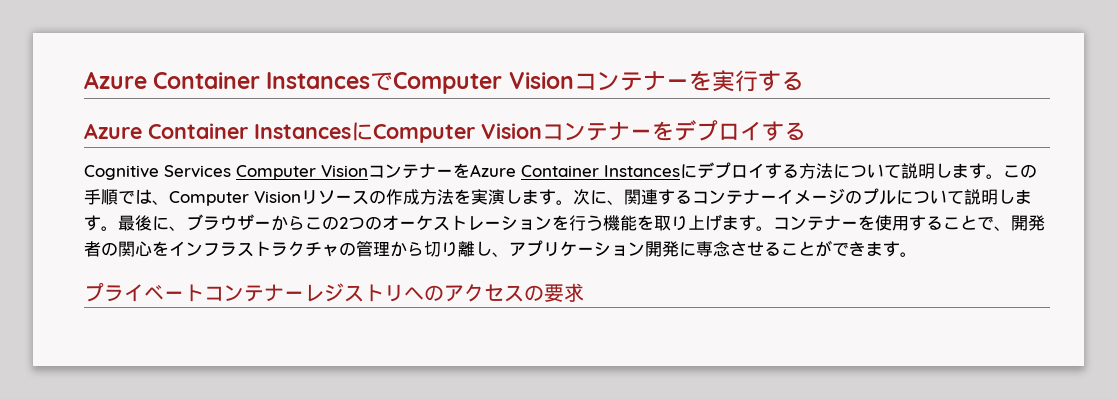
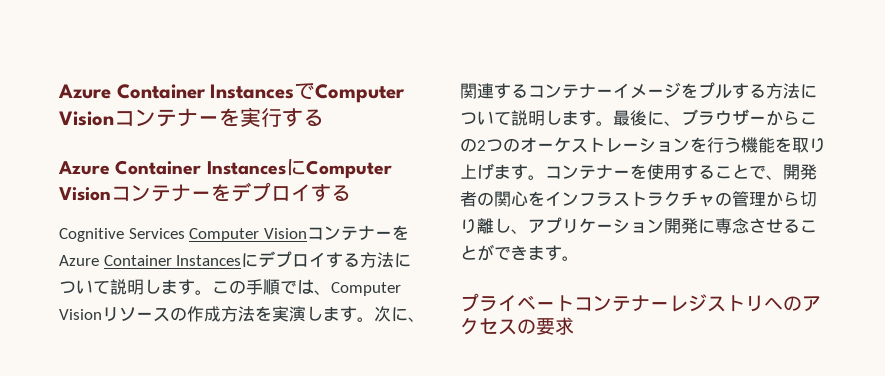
- 次に、関連するコンテナーイメージのプルについて説明します。
+ 次に、関連するコンテナーイメージをプルする方法について説明します。

